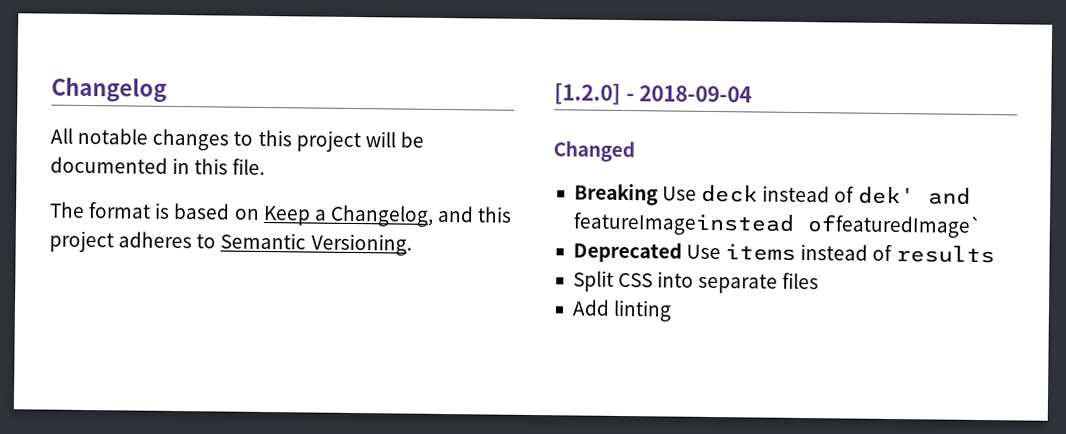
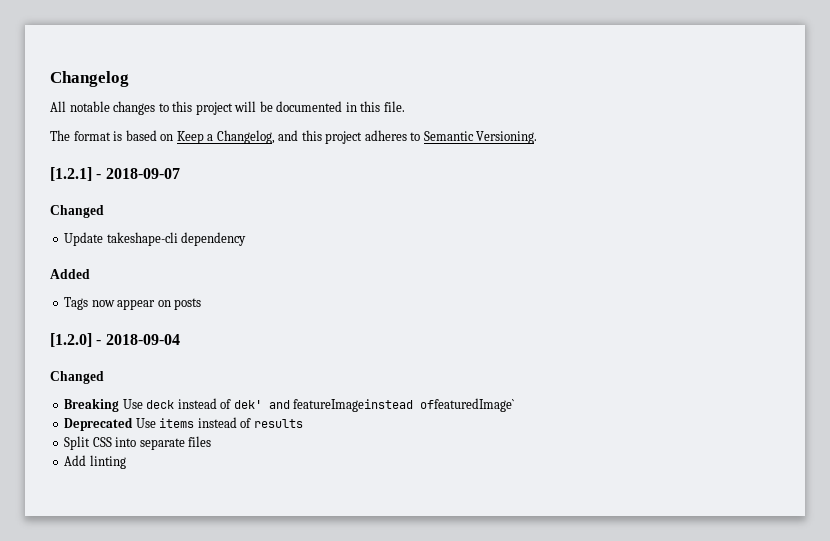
+ [1.2.1] - 2018-09-07
+ Changed
+ Update takeshape-cli dependency
+ Added
+ Tags now appear on posts

